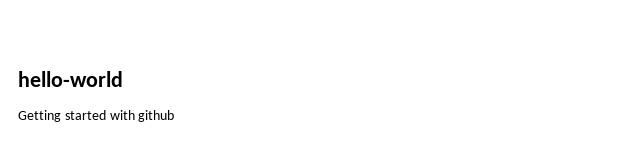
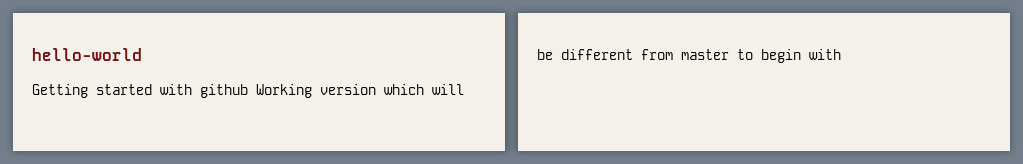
- Getting started with github
+ Getting started with github Working version which will be different from master to begin with

